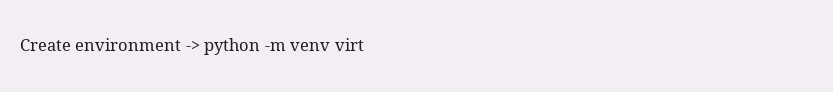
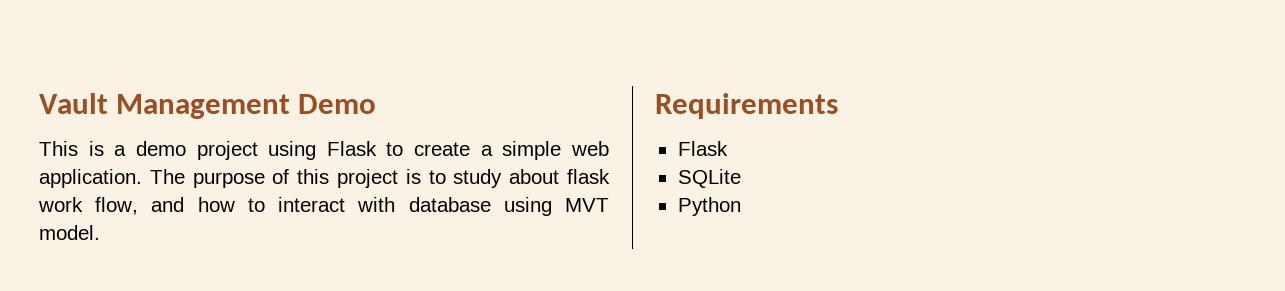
- Create environment -> python -m venv virt
+ Vault Management Demo
+ This is a demo project using Flask to create a simple web application. The purpose of this project is to study about flask work flow, and how to interact with database using MVT model.
+ Requirements
+ Flask
+ SQLite
+ Python

